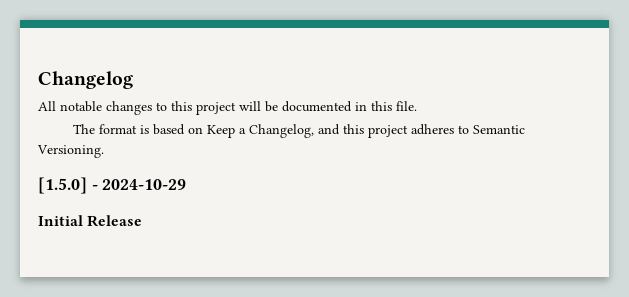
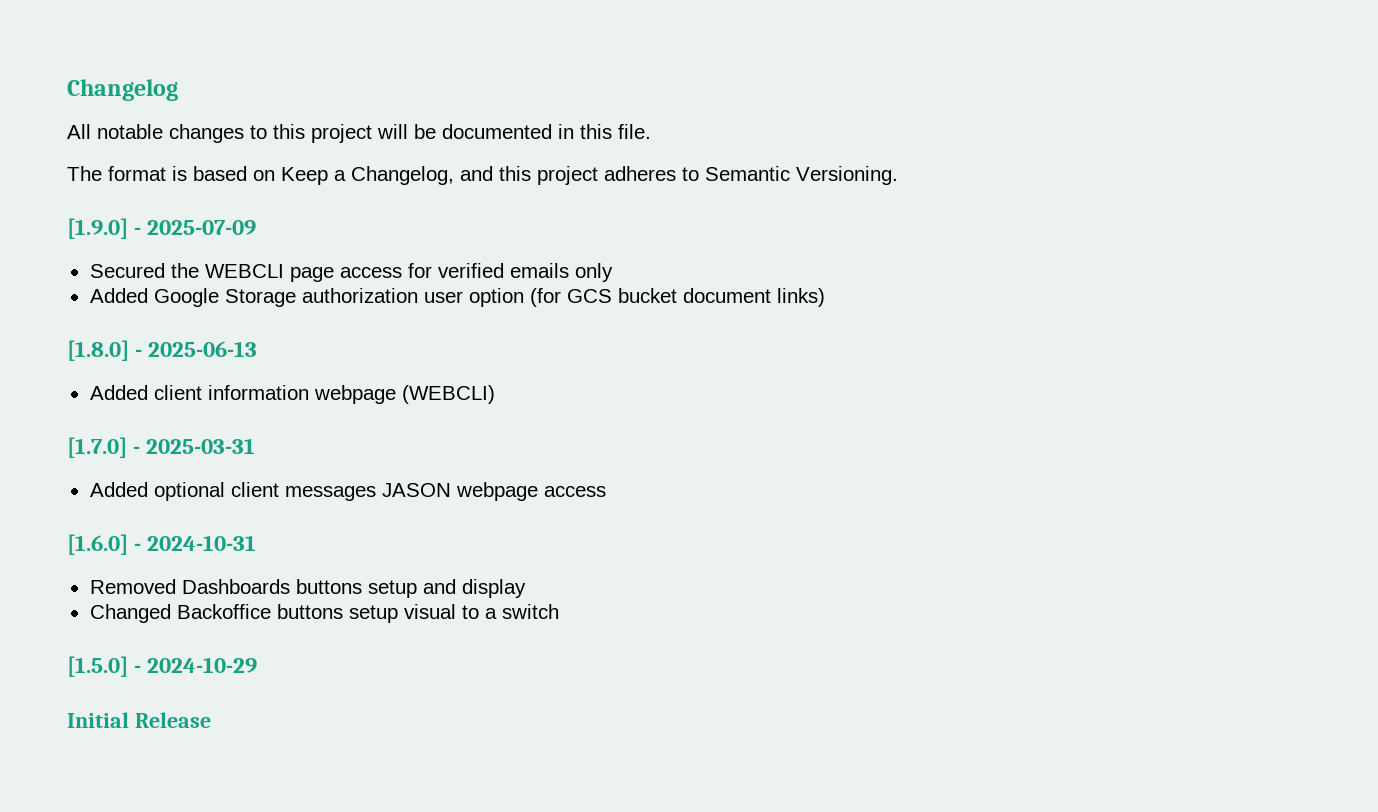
+ [1.9.0] - 2025-07-09
+ Secured the WEBCLI page access for verified emails only
+ Added Google Storage authorization user option (for GCS bucket document links)
+ [1.8.0] - 2025-06-13
+ Added client information webpage (WEBCLI)
+ [1.7.0] - 2025-03-31
+ Added optional client messages JASON webpage access
+ [1.6.0] - 2024-10-31
+ Removed Dashboards buttons setup and display
+ Changed Backoffice buttons setup visual to a switch

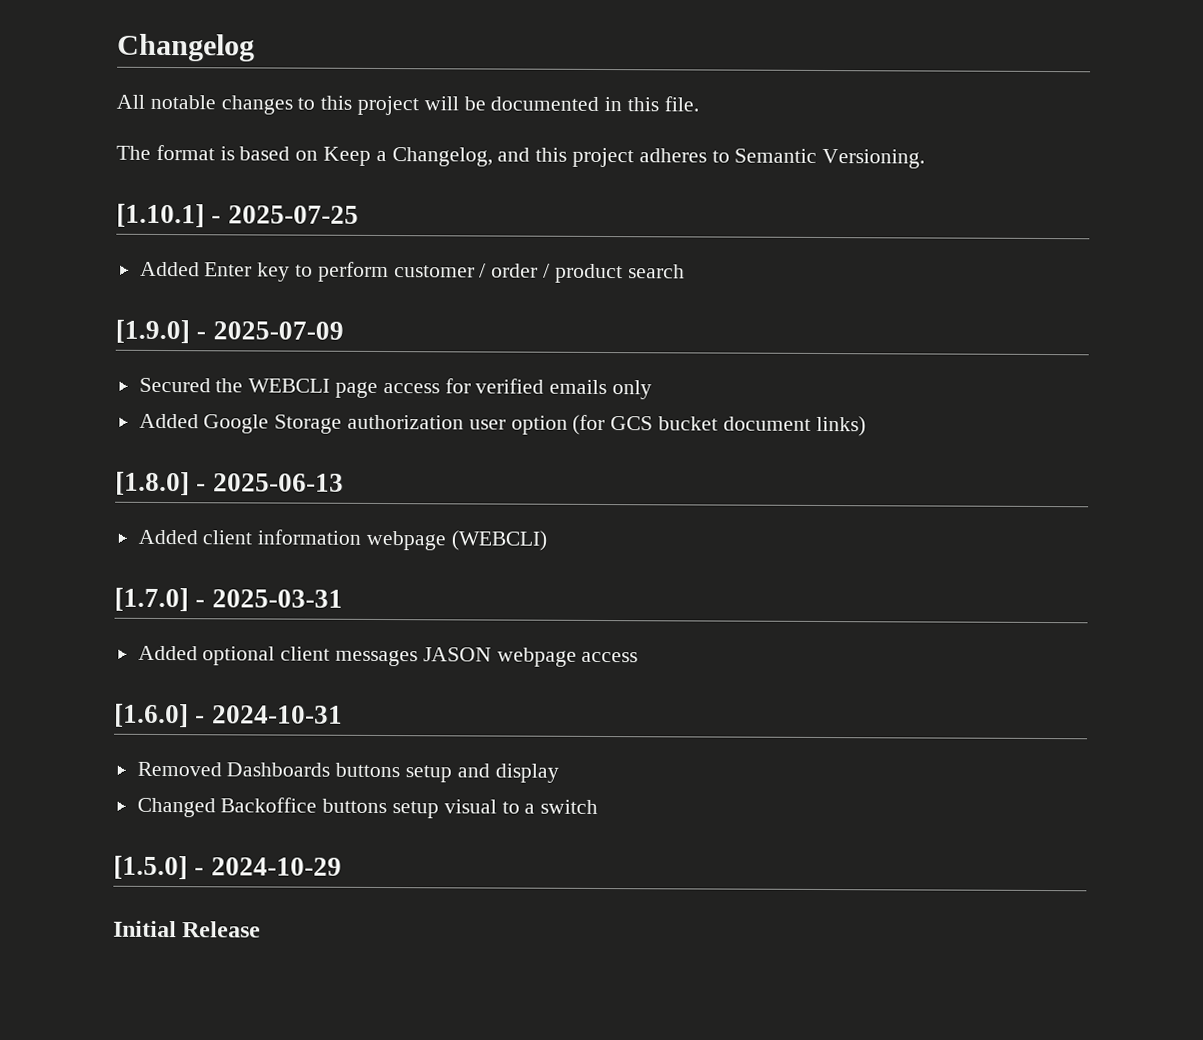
+ [1.10.1] - 2025-07-25
+ Added Enter key to perform customer / order / product search

